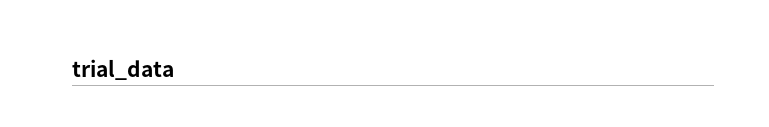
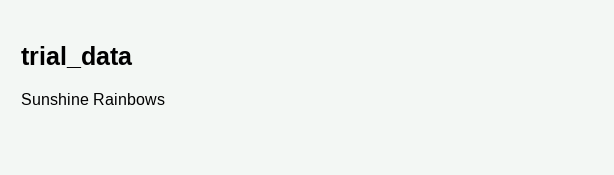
+ Sunshine Rainbows

